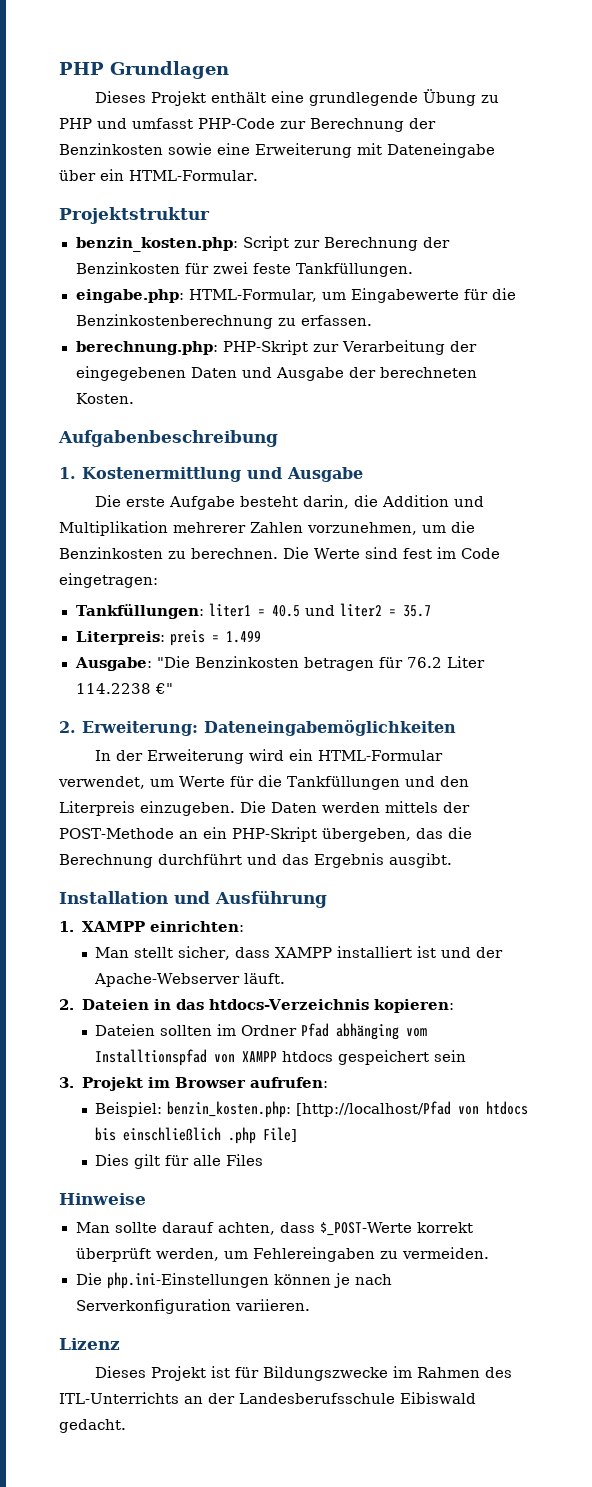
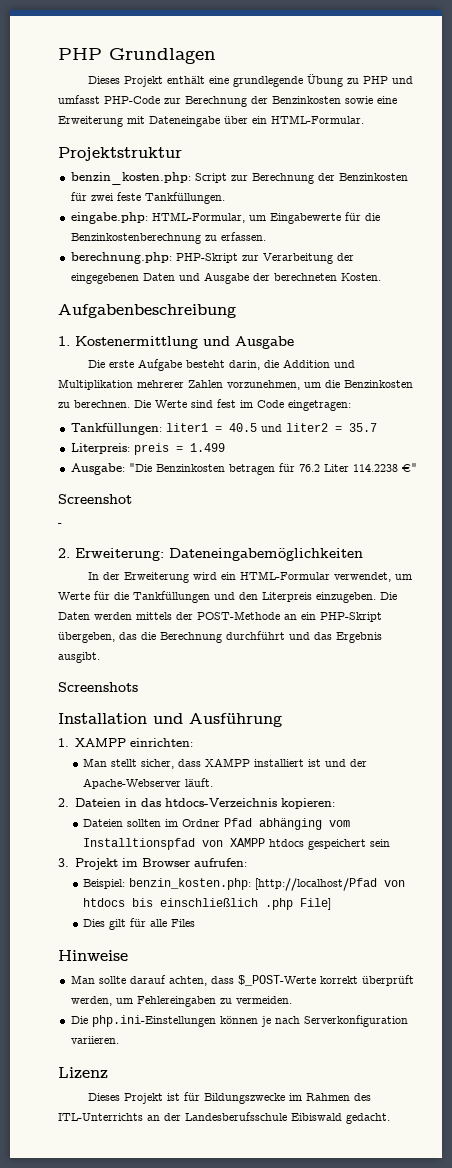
+ Screenshot
+ -
+ Screenshots

